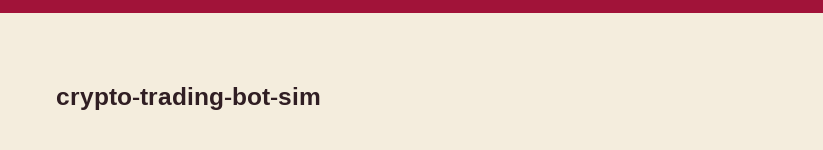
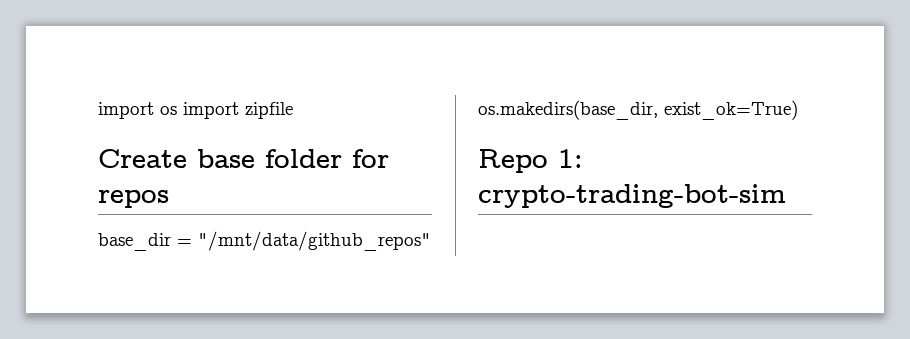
- crypto-trading-bot-sim
+ import os import zipfile
+ Create base folder for repos
+ base_dir = "/mnt/data/github_repos" os.makedirs(base_dir, exist_ok=True)
+ Repo 1: crypto-trading-bot-sim

